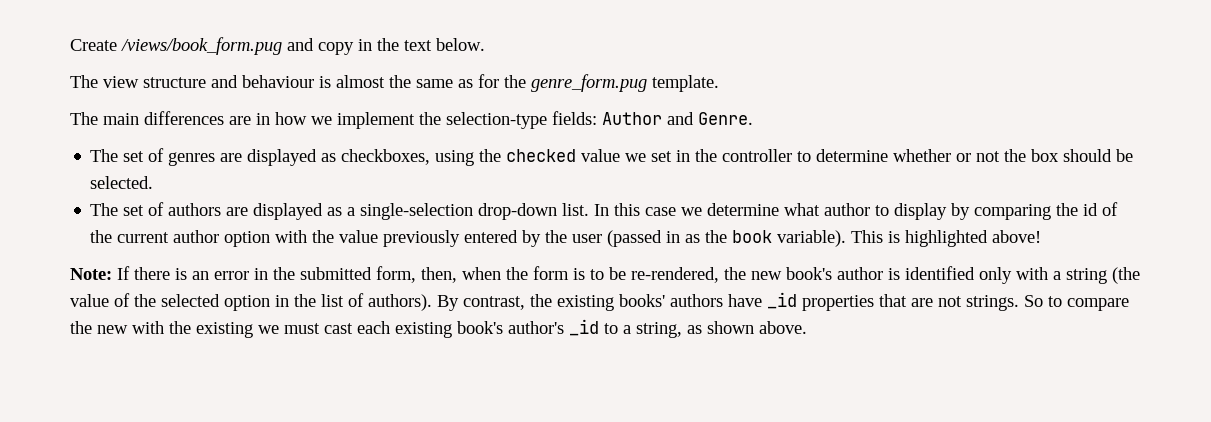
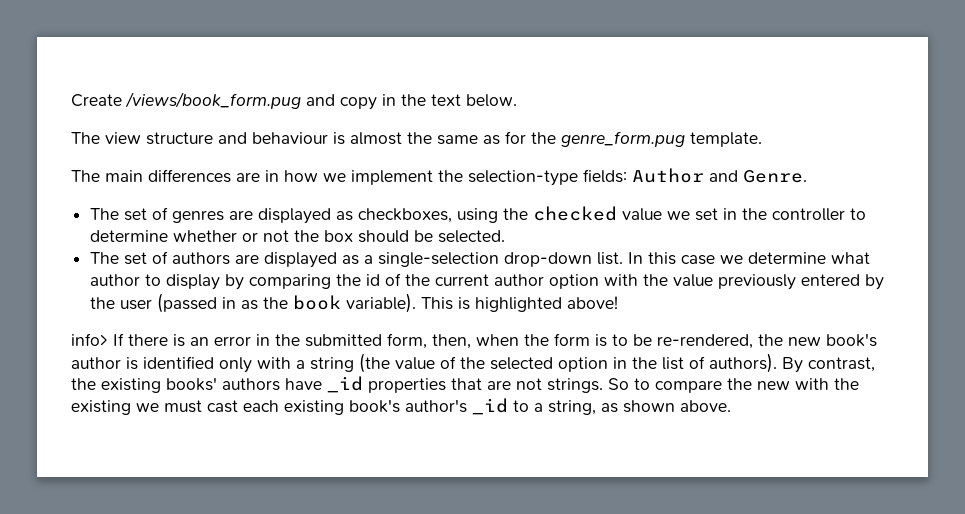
- Note: If there is an error in the submitted form, then, when the form is to be re-rendered, the new book's author is identified only with a string (the value of the selected option in the list of authors).
+ info> If there is an error in the submitted form, then, when the form is to be re-rendered, the new book's author is identified only with a string (the value of the selected option in the list of authors).

